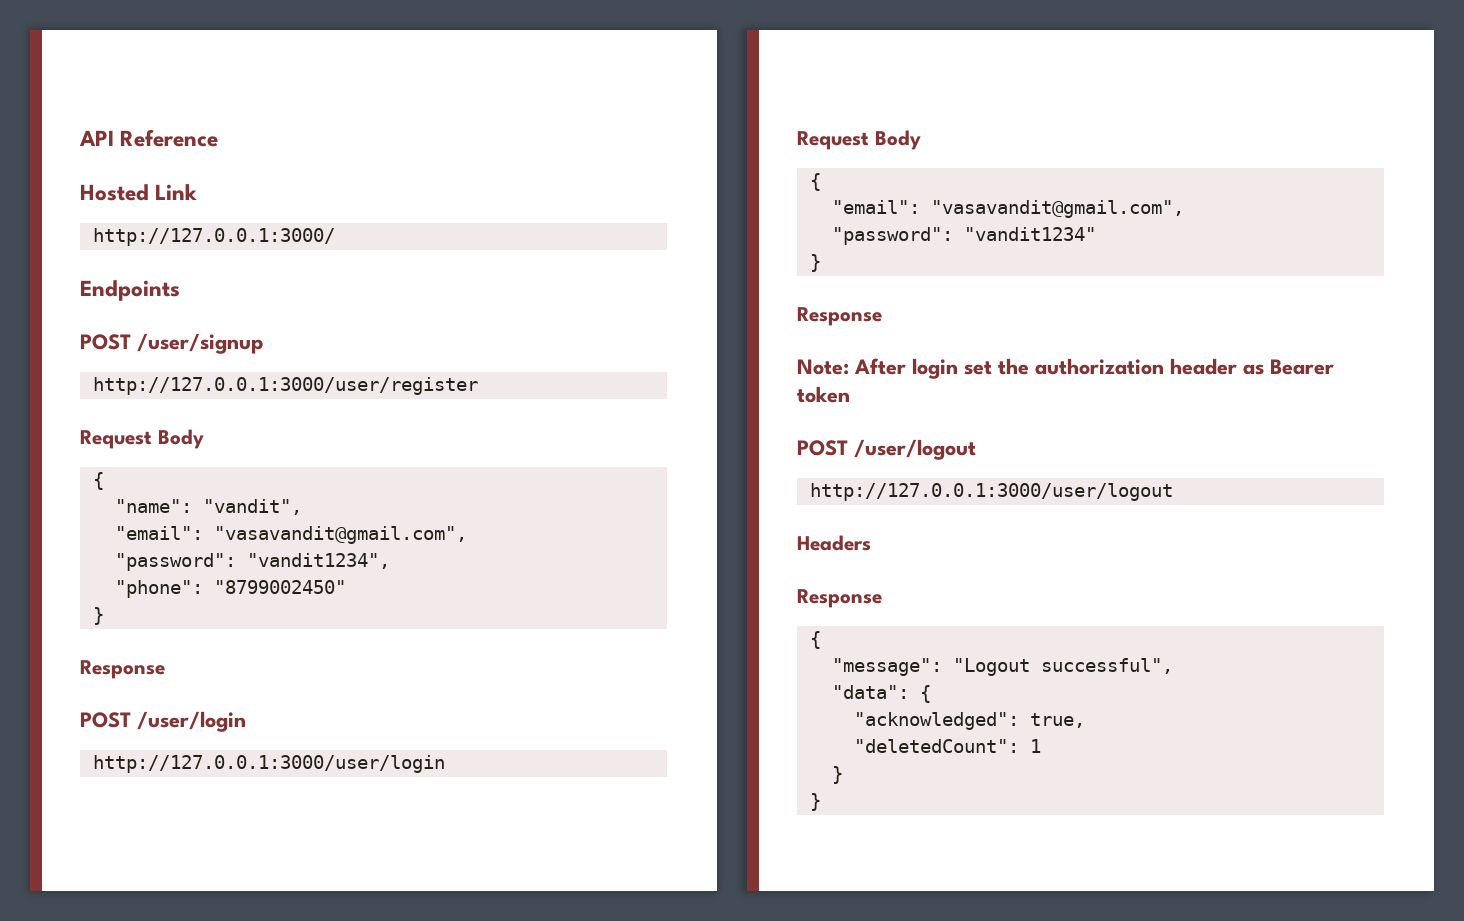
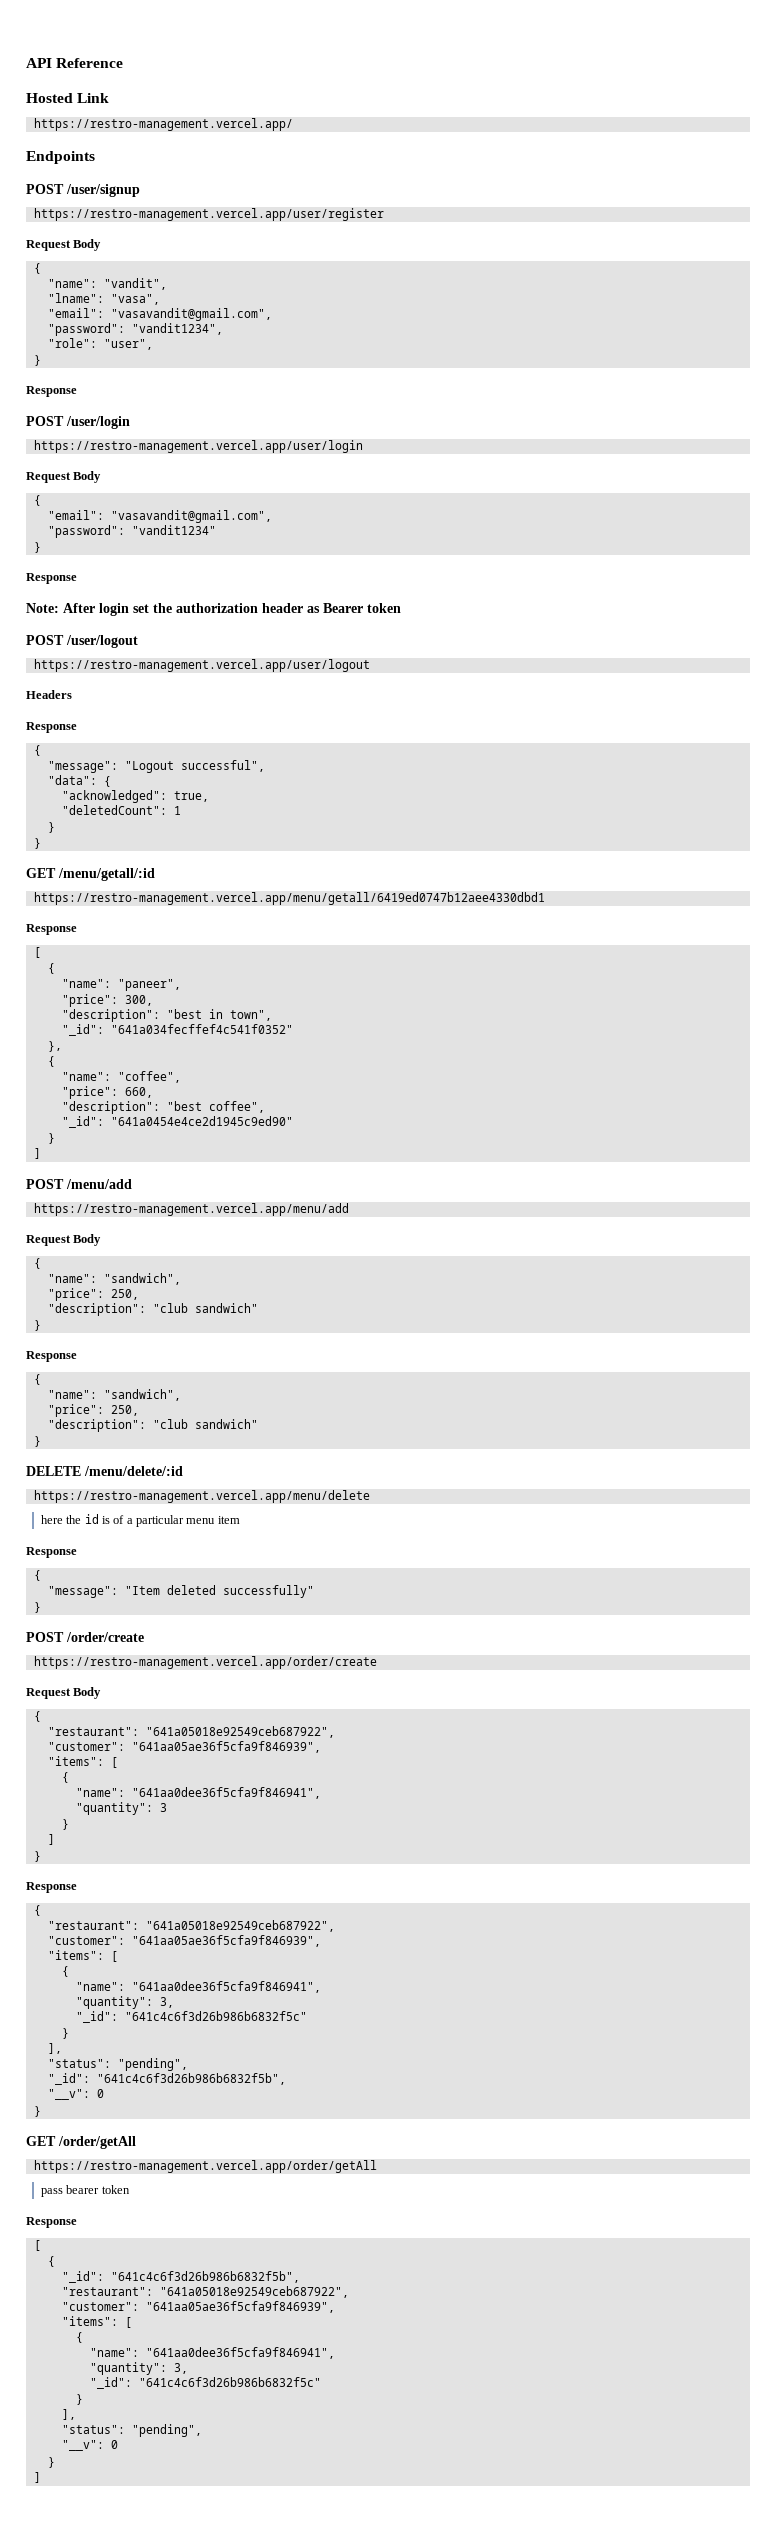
- http://127.0.0.1:3000/
+ https://restro-management.vercel.app/
- http://127.0.0.1:3000/user/register
+ https://restro-management.vercel.app/user/register
+ "lname": "vasa",
- "phone": "8799002450"
+ "role": "user",
- http://127.0.0.1:3000/user/login
+ https://restro-management.vercel.app/user/login
- http://127.0.0.1:3000/user/logout
+ https://restro-management.vercel.app/user/logout
+ GET /menu/getall/:id
+ https://restro-management.vercel.app/menu/getall/6419ed0747b12aee4330dbd1
+ Response
+ [
+ {
+ "name": "paneer",
+ "price": 300,
+ "description": "best in town",
+ "_id": "641a034fecffef4c541f0352"
+ },
+ {
+ "name": "coffee",
+ "price": 660,
+ "description": "best coffee",
+ "_id": "641a0454e4ce2d1945c9ed90"
+ }
+ ]
+ POST /menu/add
+ https://restro-management.vercel.app/menu/add
+ Request Body
+ {
+ "name": "sandwich",
+ "price": 250,
+ "description": "club sandwich"
+ }
+ Response
+ {
+ "name": "sandwich",
+ "price": 250,
+ "description": "club sandwich"
+ }
+ DELETE /menu/delete/:id
+ https://restro-management.vercel.app/menu/delete
+ here the id is of a particular menu item
+ Response
+ {
+ "message": "Item deleted successfully"
+ }
+ POST /order/create
+ https://restro-management.vercel.app/order/create
+ Request Body
+ {
+ "restaurant": "641a05018e92549ceb687922",
+ "customer": "641aa05ae36f5cfa9f846939",
+ "items": [
+ {
+ "name": "641aa0dee36f5cfa9f846941",
+ "quantity": 3
+ }
+ ]
+ }
+ Response
+ {
+ "restaurant": "641a05018e92549ceb687922",
+ "customer": "641aa05ae36f5cfa9f846939",
+ "items": [
+ {
+ "name": "641aa0dee36f5cfa9f846941",
+ "quantity": 3,
+ "_id": "641c4c6f3d26b986b6832f5c"
+ }
+ ],
+ "status": "pending",
+ "_id": "641c4c6f3d26b986b6832f5b",
+ "__v": 0
+ }
+ GET /order/getAll
+ https://restro-management.vercel.app/order/getAll
+ pass bearer token
+ Response
+ [
+ {
+ "_id": "641c4c6f3d26b986b6832f5b",
+ "restaurant": "641a05018e92549ceb687922",
+ "customer": "641aa05ae36f5cfa9f846939",
+ "items": [
+ {
+ "name": "641aa0dee36f5cfa9f846941",
+ "quantity": 3,
+ "_id": "641c4c6f3d26b986b6832f5c"
+ }
+ ],
+ "status": "pending",
+ "__v": 0
+ }
+ ]

